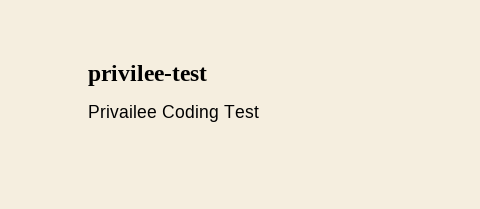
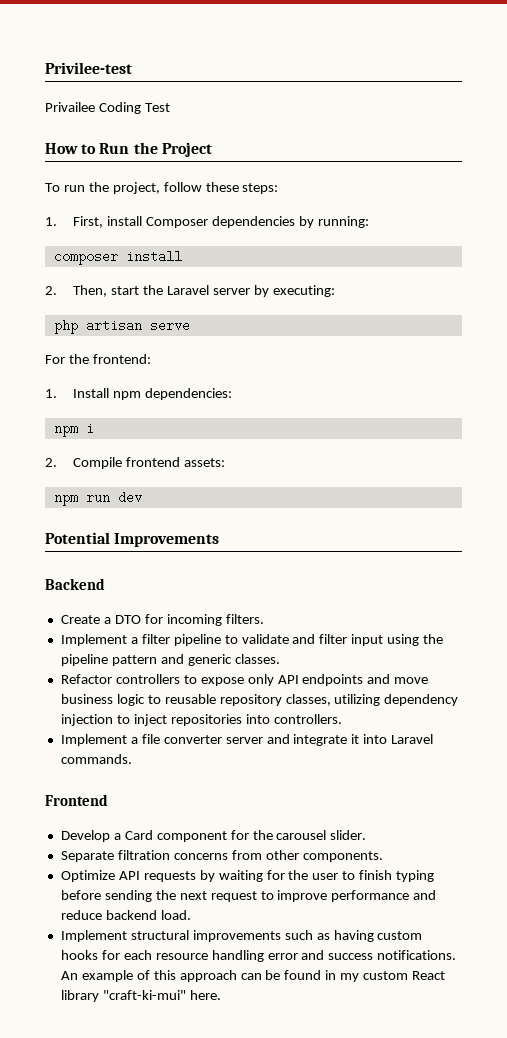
- privilee-test
+ Privilee-test
+ How to Run the Project
+ To run the project, follow these steps:
+ 1. First, install Composer dependencies by running:
+ composer install
+ 2. Then, start the Laravel server by executing:
+ php artisan serve
+ For the frontend:
+ 1. Install npm dependencies:
+ npm i
+ 2. Compile frontend assets:
+ npm run dev
+ Potential Improvements
+ Backend
+ Create a DTO for incoming filters.
+ Implement a filter pipeline to validate and filter input using the pipeline pattern and generic classes.
+ Refactor controllers to expose only API endpoints and move business logic to reusable repository classes, utilizing dependency injection to inject repositories into controllers.
+ Implement a file converter server and integrate it into Laravel commands.
+ Frontend
+ Develop a Card component for the carousel slider.
+ Separate filtration concerns from other components.
+ Optimize API requests by waiting for the user to finish typing before sending the next request to improve performance and reduce backend load.
+ Implement structural improvements such as having custom hooks for each resource handling error and success notifications. An example of this approach can be found in my custom React library "craft-ki-mui" here.

